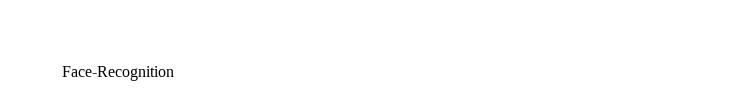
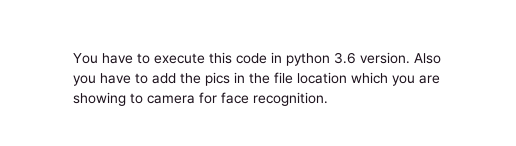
- Face-Recognition
+ You have to execute this code in python 3.6 version. Also you have to add the pics in the file location which you are showing to camera for face recognition.

